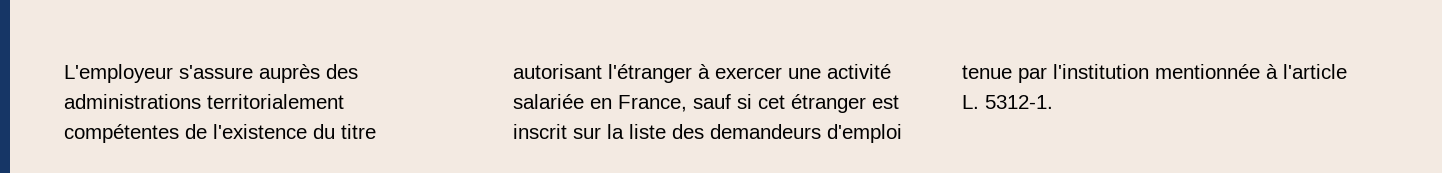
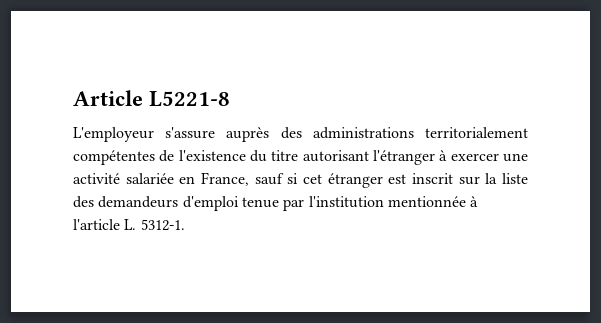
+ Article L5221-8

